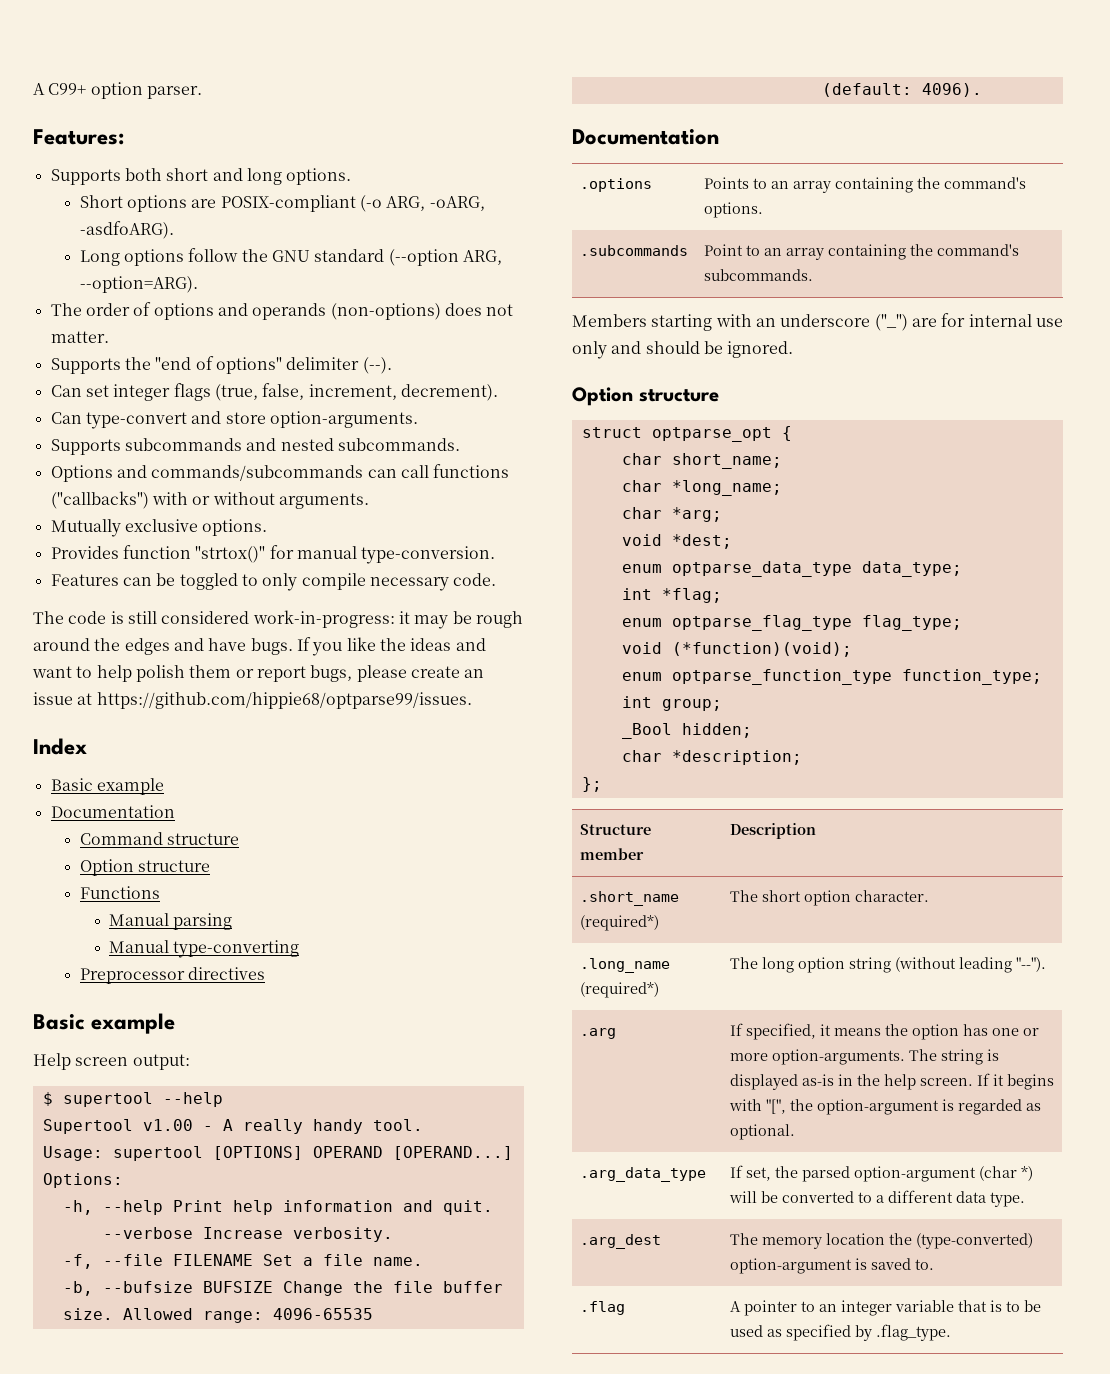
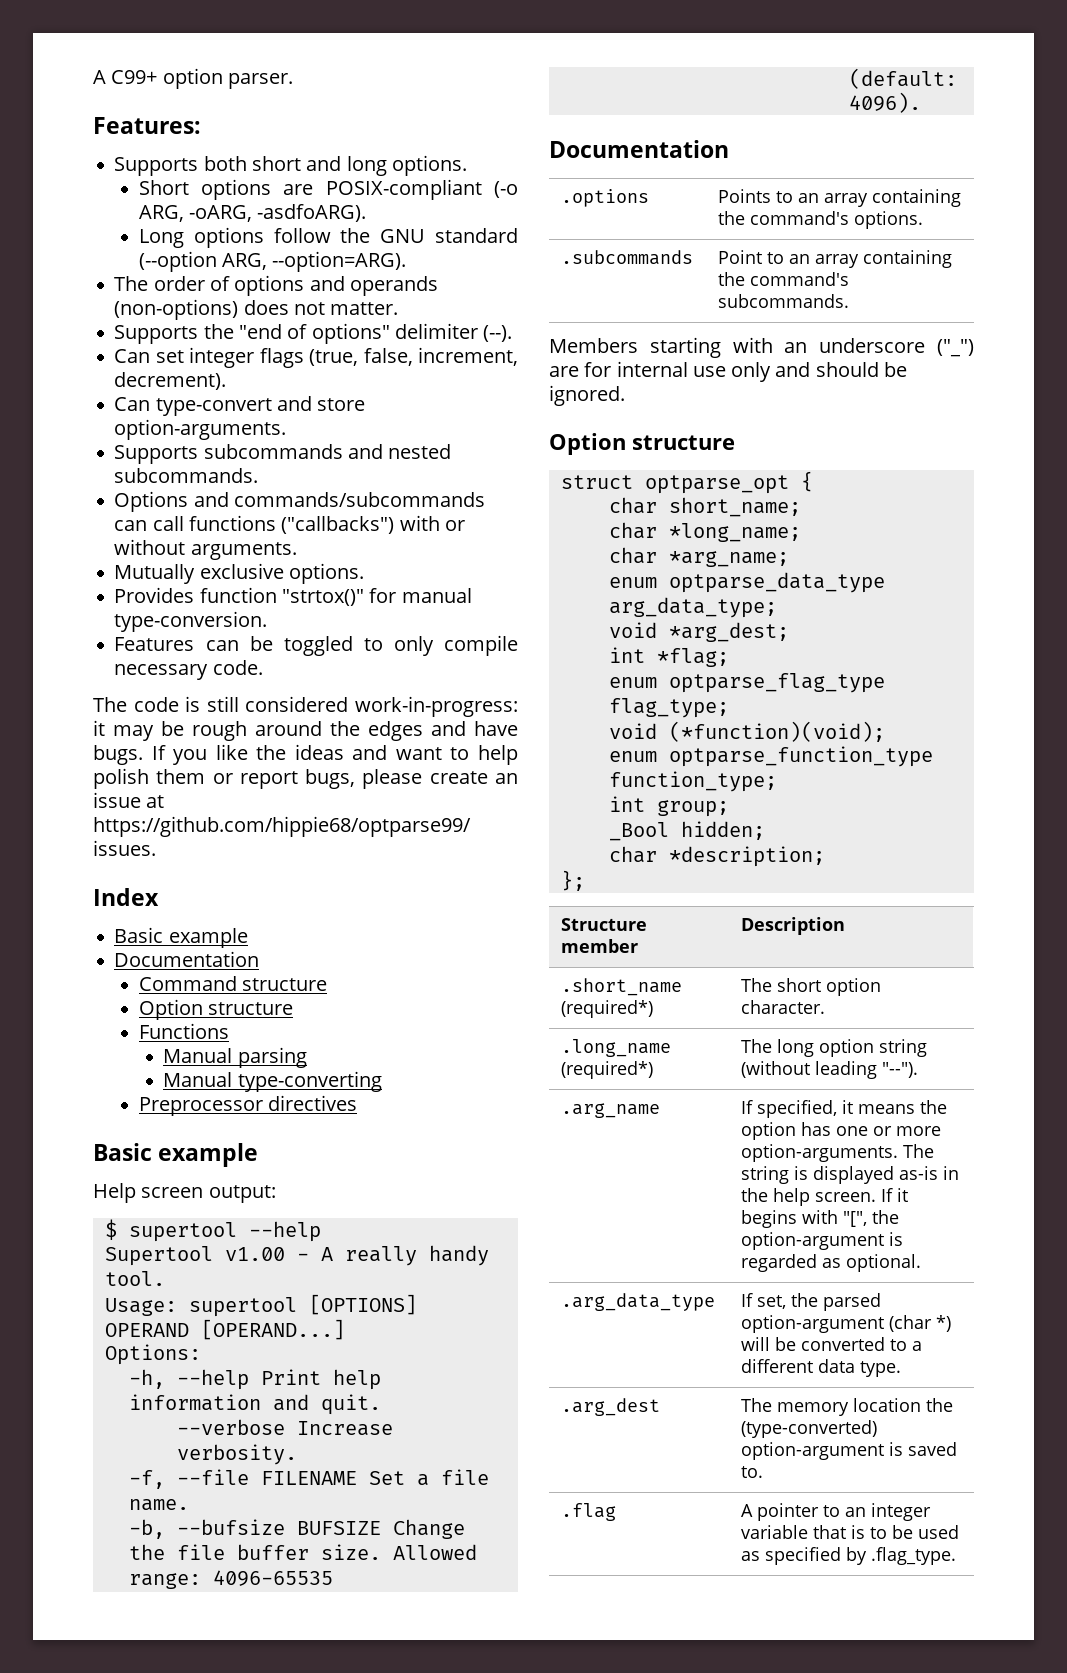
- char *arg;
- void *dest;
+ char *arg_name;
- enum optparse_data_type data_type;
+ enum optparse_data_type arg_data_type;
+ void *arg_dest;
- .arg | If specified, it means the option has one or more option-arguments. The string is displayed as-is in the help screen. If it begins with "[", the option-argument is regarded as optional.
+ .arg_name | If specified, it means the option has one or more option-arguments. The string is displayed as-is in the help screen. If it begins with "[", the option-argument is regarded as optional.

